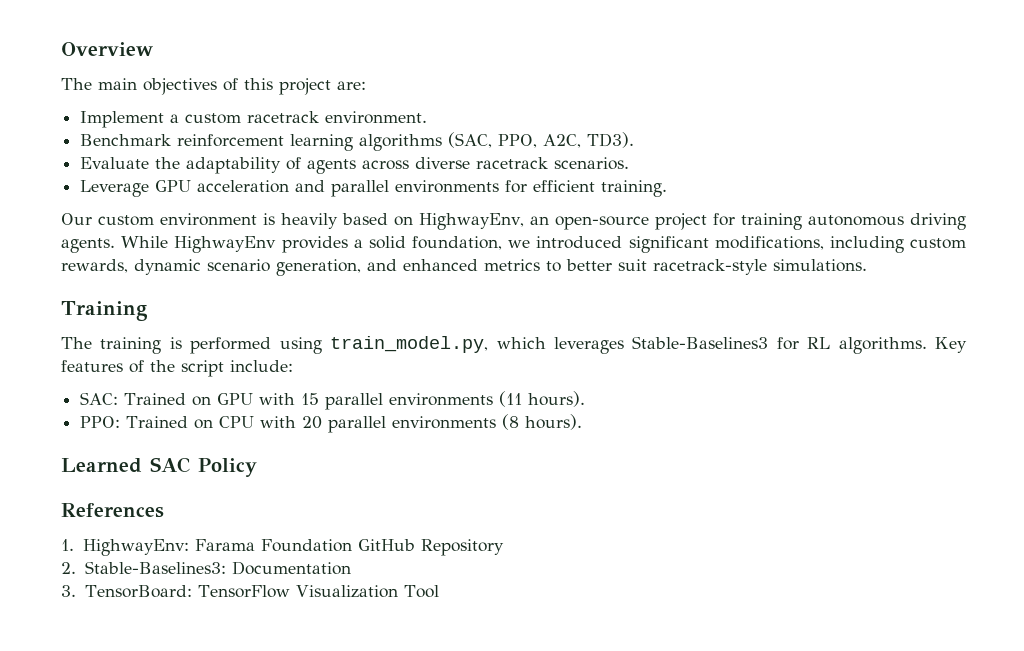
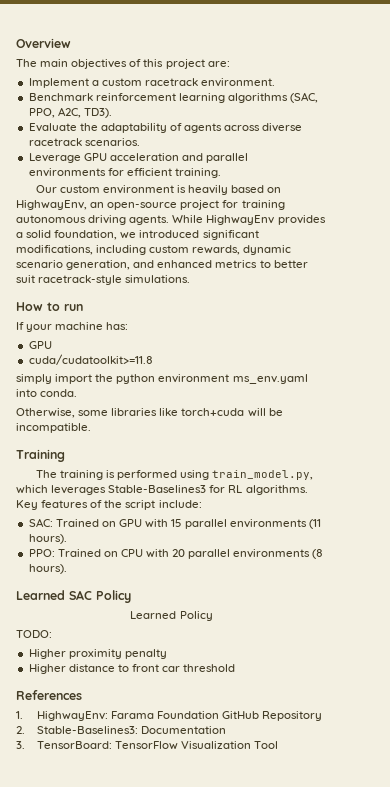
+ How to run
+ If your machine has:
+ GPU
+ cuda/cudatoolkit>=11.8
+ simply import the python environment ms_env.yaml into conda.
+ Otherwise, some libraries like torch+cuda will be incompatible.
+ Learned Policy
+ TODO:
+ Higher proximity penalty
+ Higher distance to front car threshold

